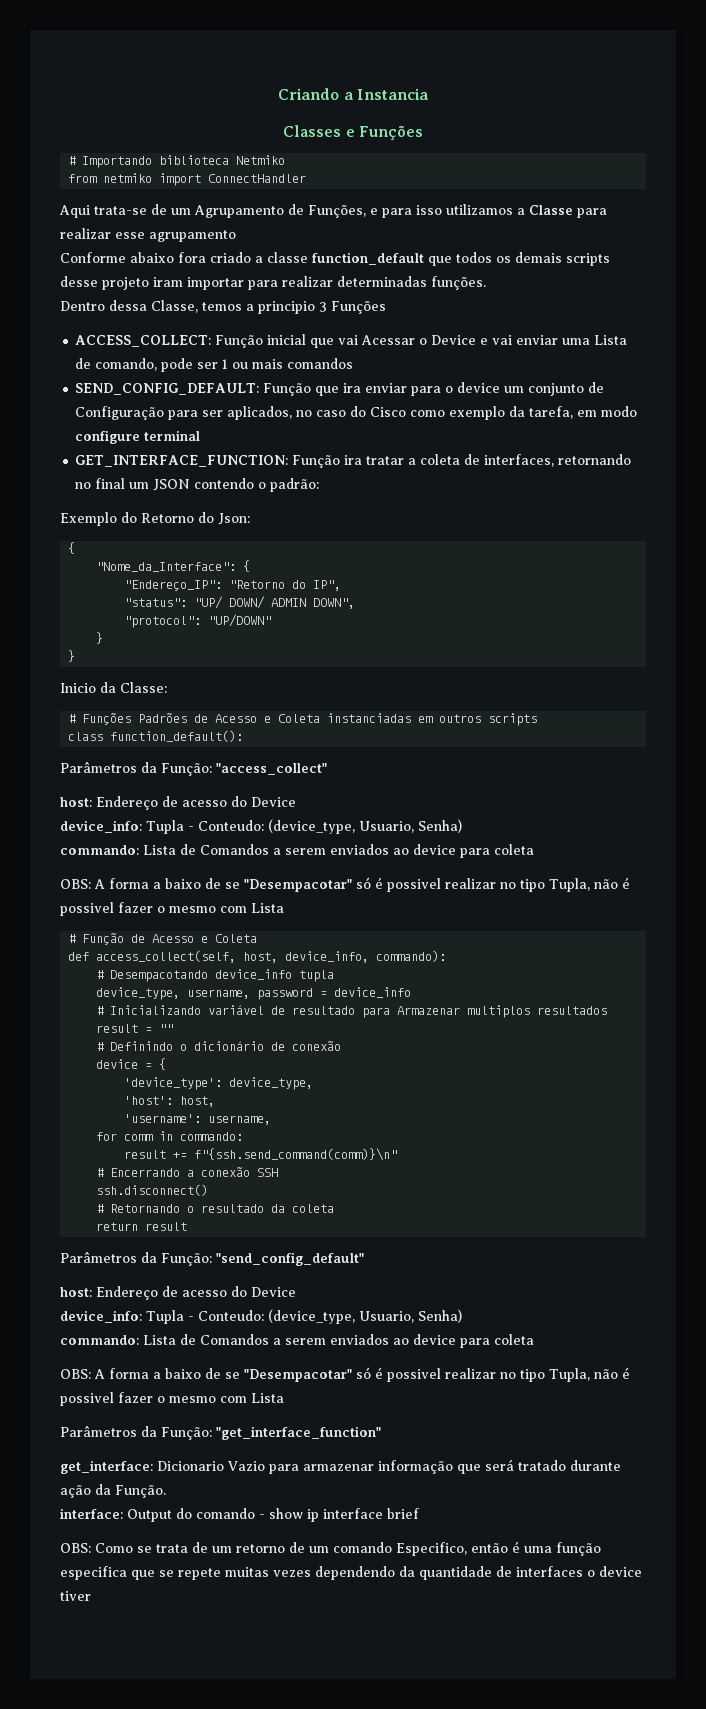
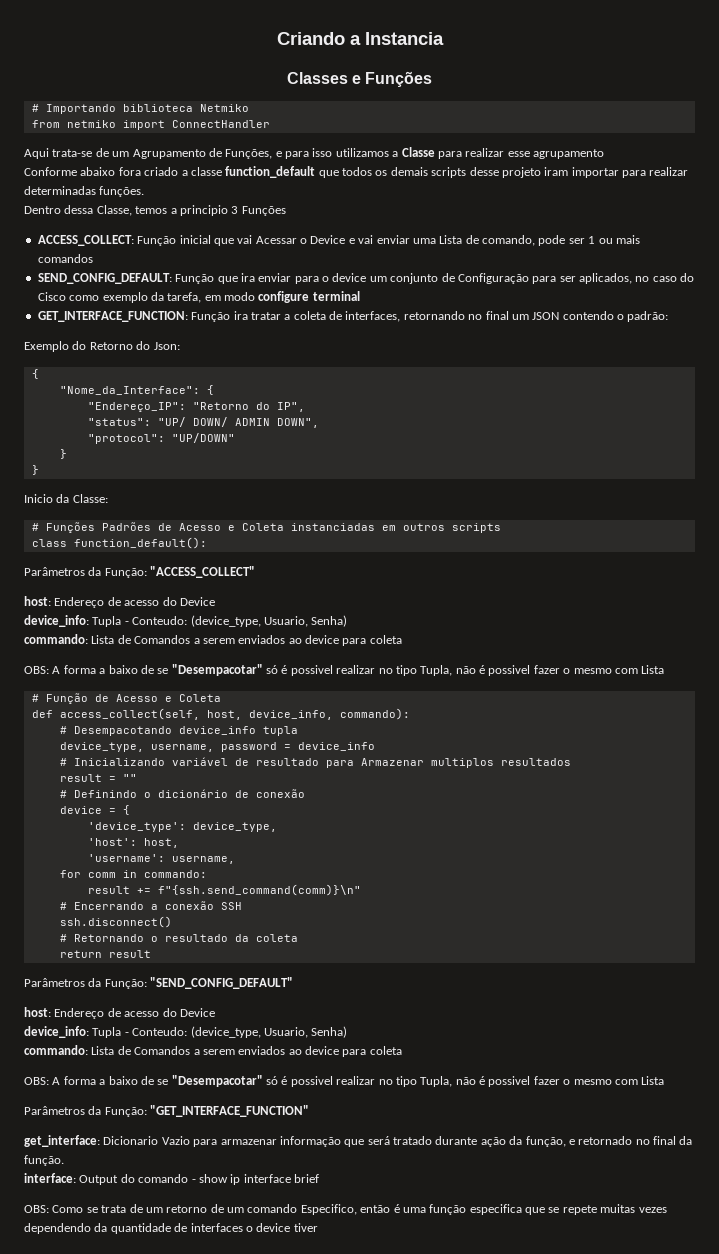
- Parâmetros da Função: "access_collect"
+ Parâmetros da Função: "ACCESS_COLLECT"
- Parâmetros da Função: "send_config_default"
+ Parâmetros da Função: "SEND_CONFIG_DEFAULT"
- Parâmetros da Função: "get_interface_function"
+ Parâmetros da Função: "GET_INTERFACE_FUNCTION"
- get_interface: Dicionario Vazio para armazenar informação que será tratado durante ação da Função.
+ get_interface: Dicionario Vazio para armazenar informação que será tratado durante ação da função, e retornado no final da função.

